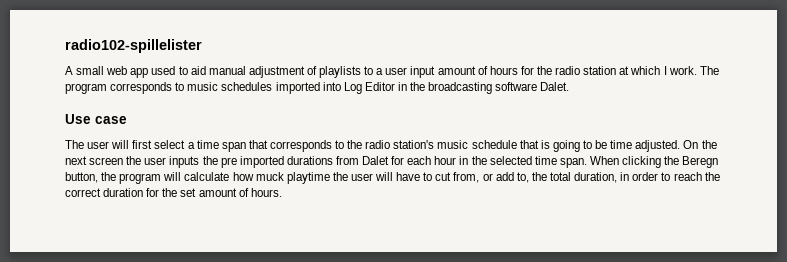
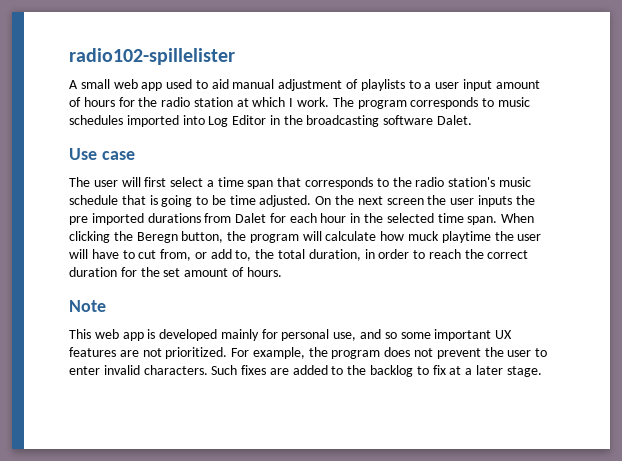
+ Note
+ This web app is developed mainly for personal use, and so some important UX features are not prioritized. For example, the program does not prevent the user to enter invalid characters. Such fixes are added to the backlog to fix at a later stage.

